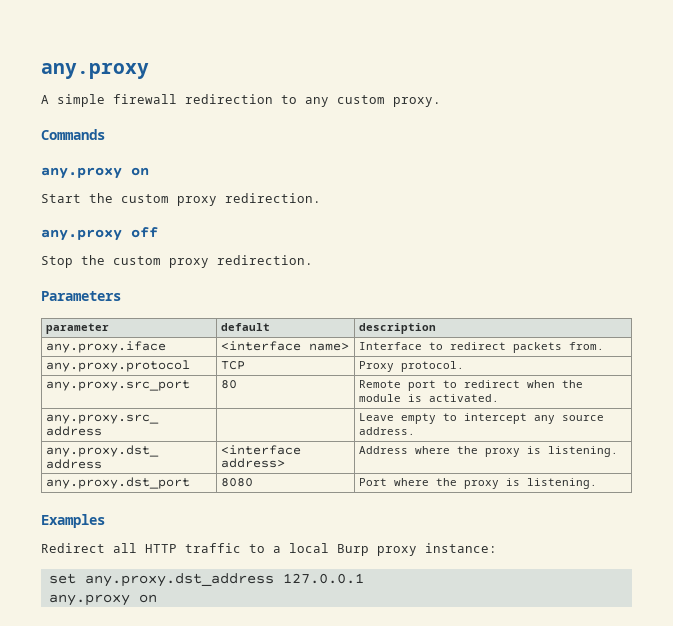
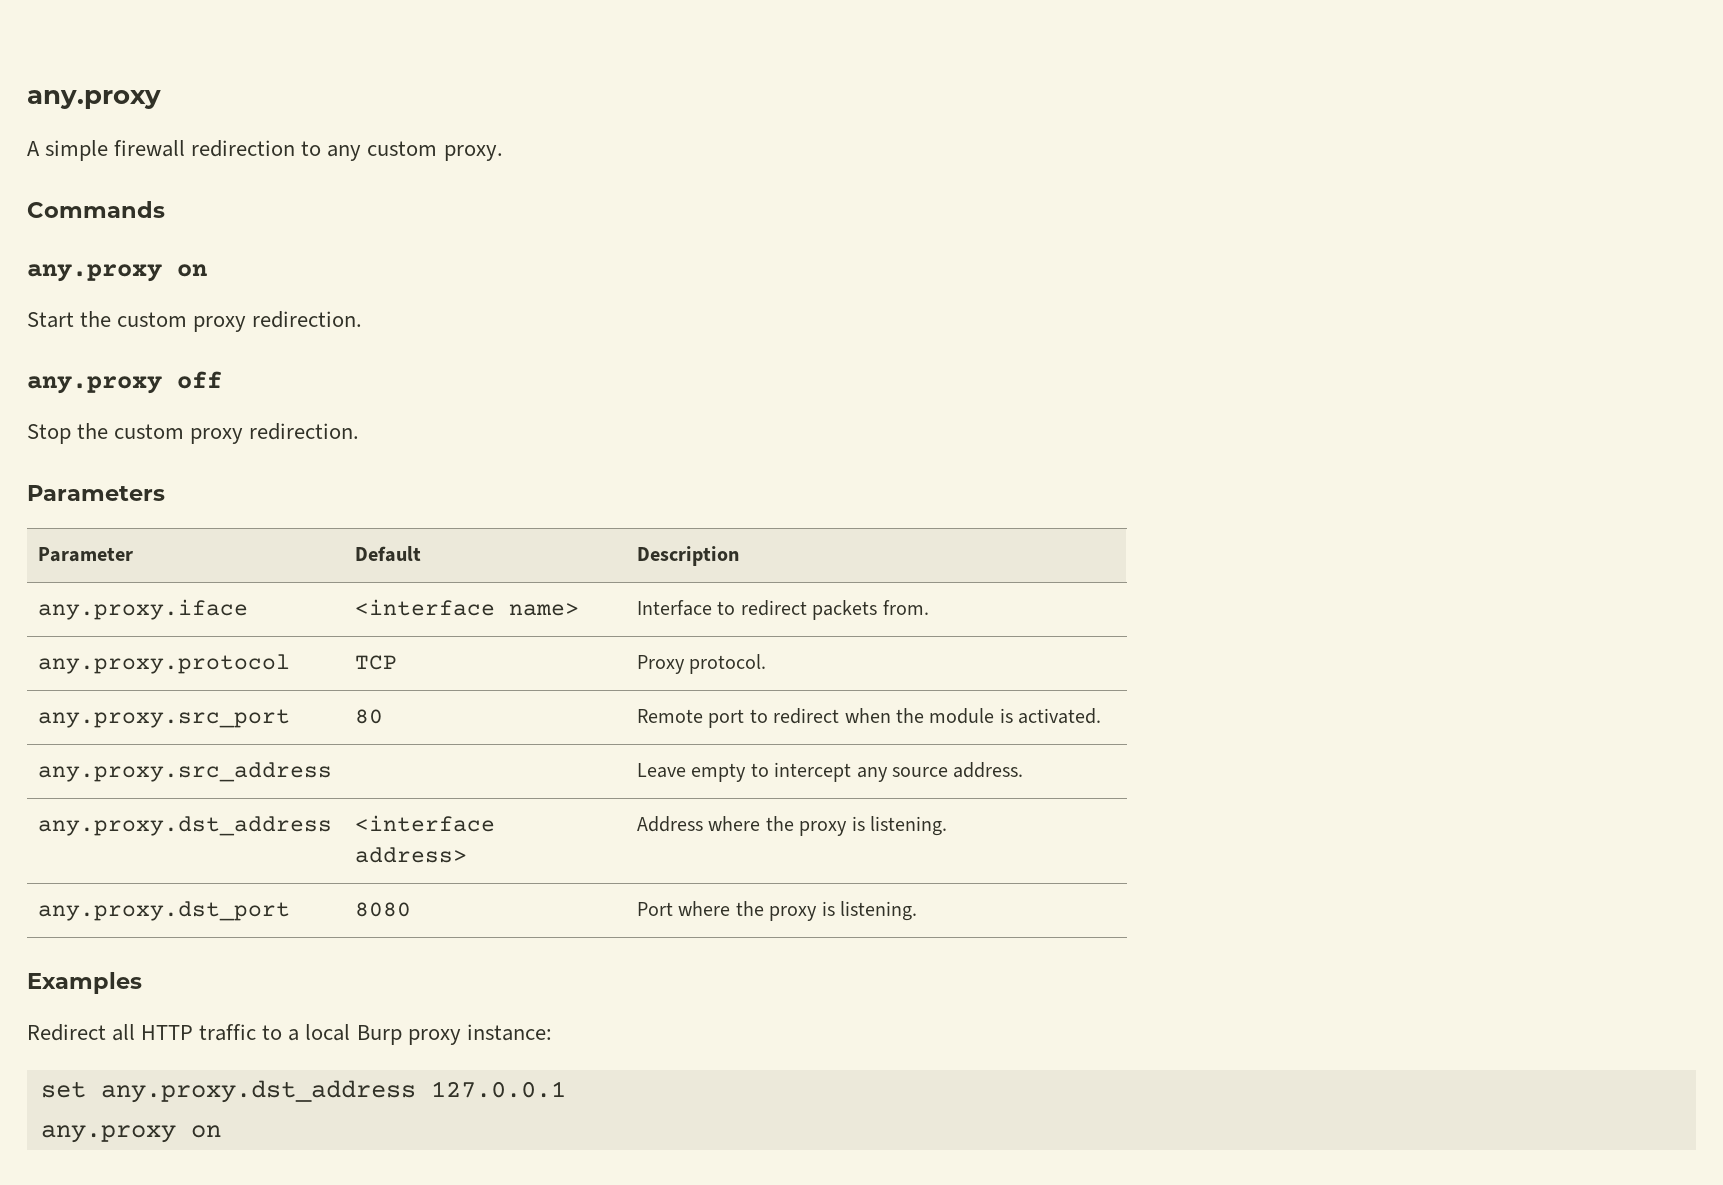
- parameter | default | description
+ Parameter | Default | Description

